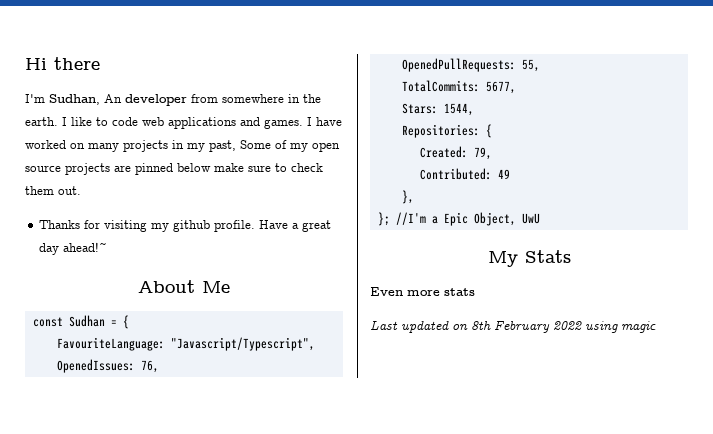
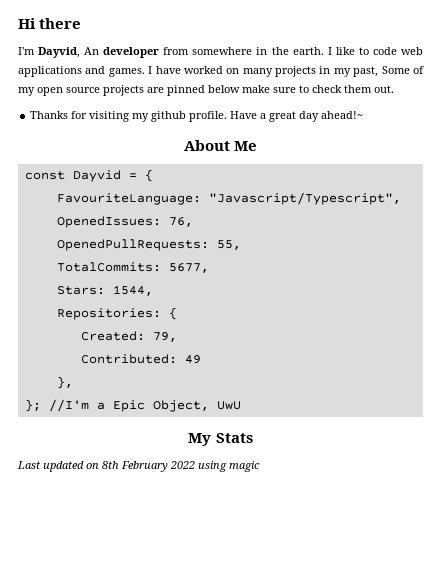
- I'm Sudhan, An developer from somewhere in the earth.
+ I'm Dayvid, An developer from somewhere in the earth.
- const Sudhan = {
+ const Dayvid = {
- Even more stats

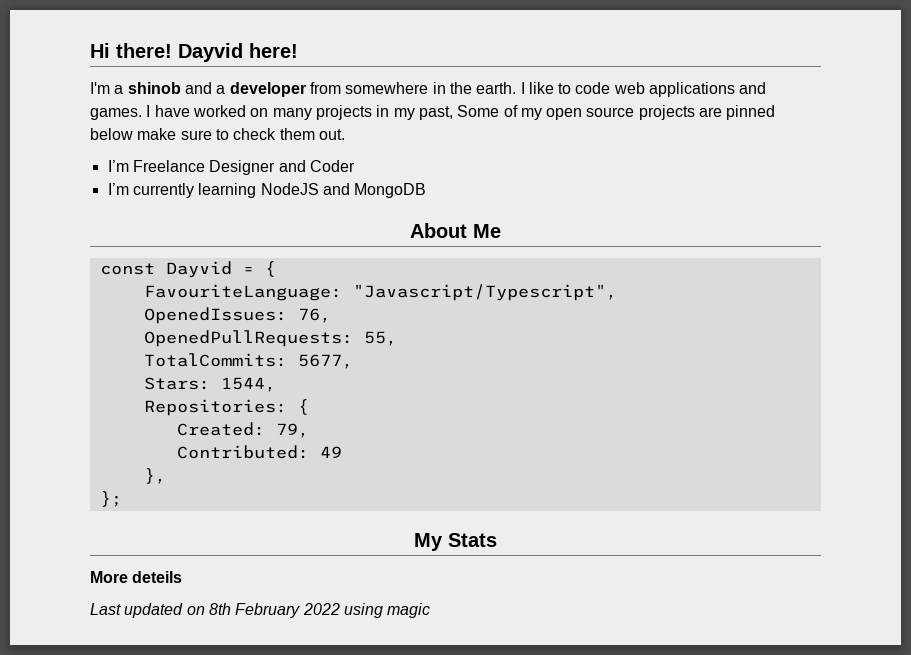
- Hi there
- I'm Dayvid, An developer from somewhere in the earth.
+ Hi there! Dayvid here!
+ I'm a shinob and a developer from somewhere in the earth.
- Thanks for visiting my github profile. Have a great day ahead!~
+ I’m Freelance Designer and Coder
+ I’m currently learning NodeJS and MongoDB
- }; //I'm a Epic Object, UwU
+ };
+ More deteils

